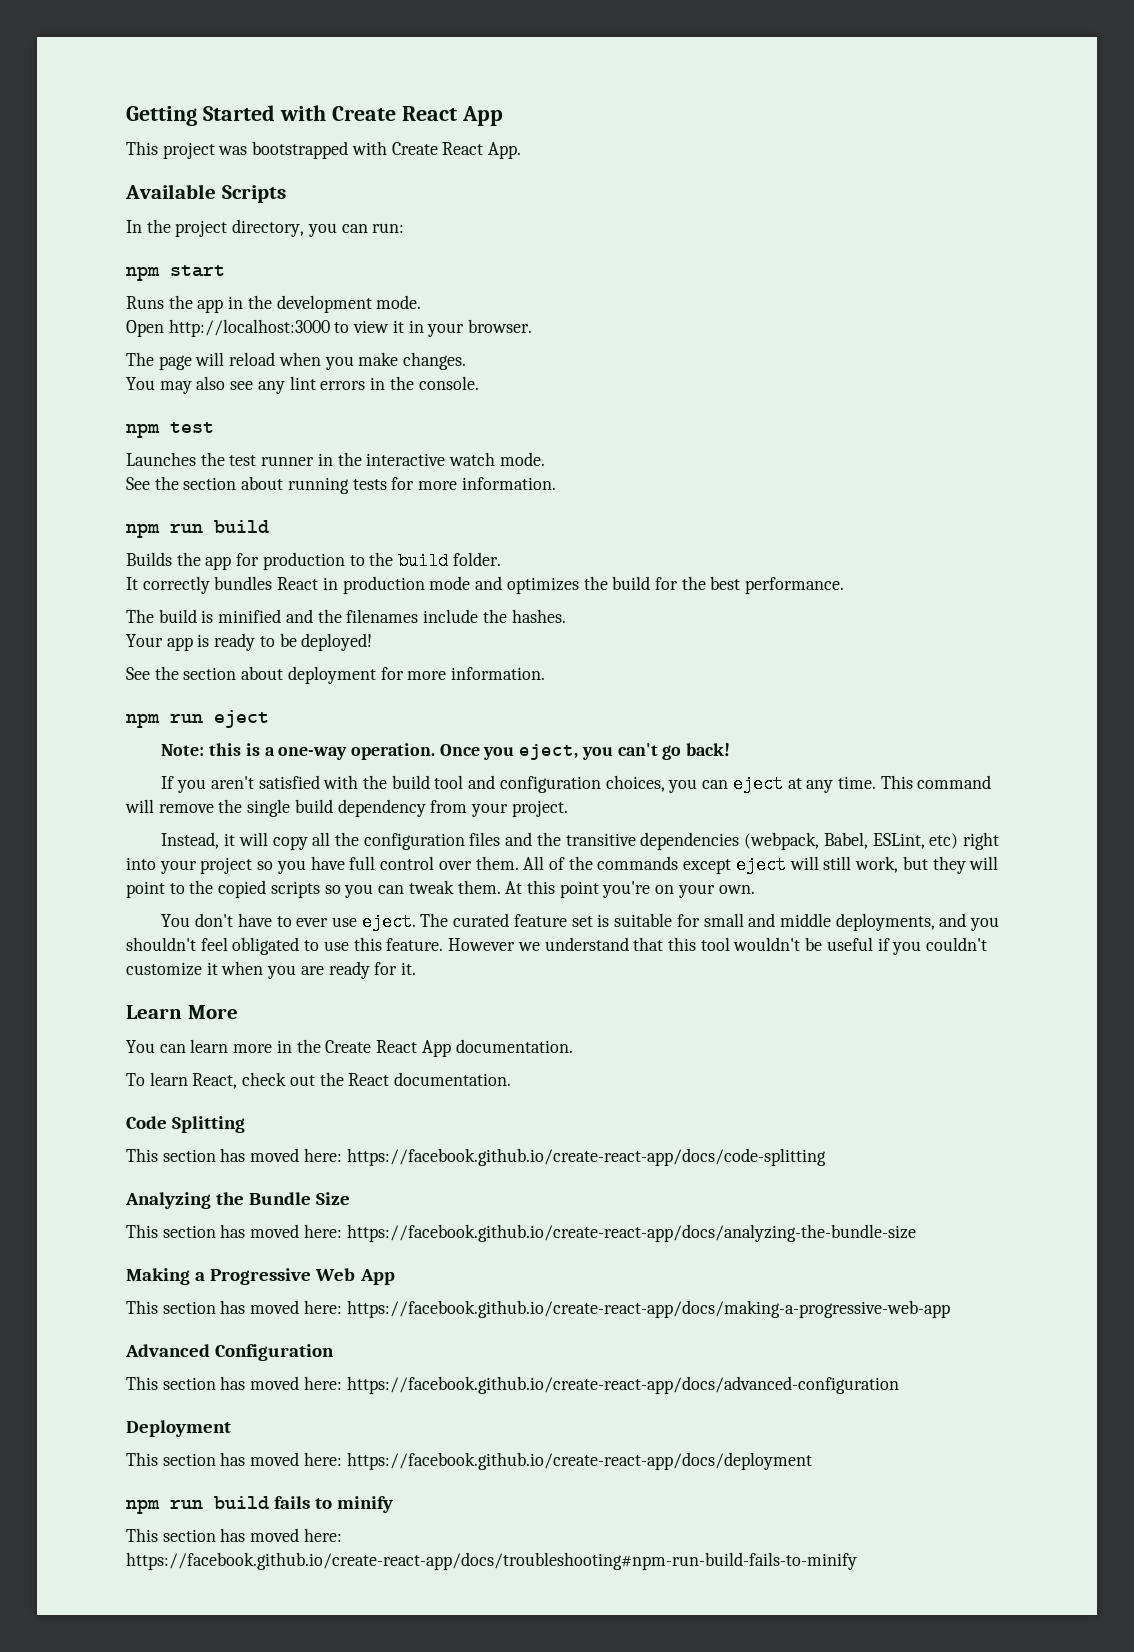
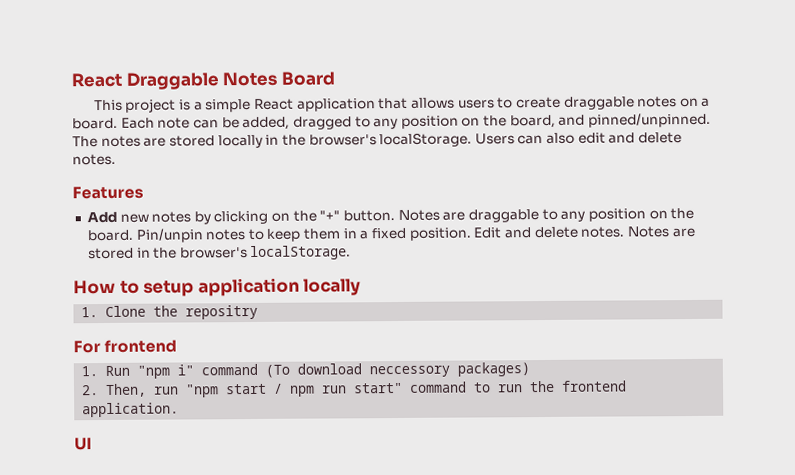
- Getting Started with Create React App
- This project was bootstrapped with Create React App.
- Available Scripts
- In the project directory, you can run:
- npm start
- Runs the app in the development mode.
- Open http://localhost:3000 to view it in your browser.
- The page will reload when you make changes.
- You may also see any lint errors in the console.
- npm test
- Launches the test runner in the interactive watch mode.
- See the section about running tests for more information.
- npm run build
- Builds the app for production to the build folder.
- It correctly bundles React in production mode and optimizes the build for the best performance.
- The build is minified and the filenames include the hashes.
- Your app is ready to be deployed!
- See the section about deployment for more information.
- npm run eject
- Note: this is a one-way operation. Once you eject, you can't go back!
- If you aren't satisfied with the build tool and configuration choices, you can eject at any time. This command will remove the single build dependency from your project.
- Instead, it will copy all the configuration files and the transitive dependencies (webpack, Babel, ESLint, etc) right into your project so you have full control over them. All of the commands except eject will still work, but they will point to the copied scripts so you can tweak them. At this point you're on your own.
- You don't have to ever use eject. The curated feature set is suitable for small and middle deployments, and you shouldn't feel obligated to use this feature. However we understand that this tool wouldn't be useful if you couldn't customize it when you are ready for it.
- Learn More
- You can learn more in the Create React App documentation.
- To learn React, check out the React documentation.
- Code Splitting
- This section has moved here: https://facebook.github.io/create-react-app/docs/code-splitting
- Analyzing the Bundle Size
- This section has moved here: https://facebook.github.io/create-react-app/docs/analyzing-the-bundle-size
- Making a Progressive Web App
- This section has moved here: https://facebook.github.io/create-react-app/docs/making-a-progressive-web-app
- Advanced Configuration
- This section has moved here: https://facebook.github.io/create-react-app/docs/advanced-configuration
- Deployment
- This section has moved here: https://facebook.github.io/create-react-app/docs/deployment
- npm run build fails to minify
- This section has moved here: https://facebook.github.io/create-react-app/docs/troubleshooting#npm-run-build-fails-to-minify
+ React Draggable Notes Board
+ This project is a simple React application that allows users to create draggable notes on a board. Each note can be added, dragged to any position on the board, and pinned/unpinned. The notes are stored locally in the browser's localStorage. Users can also edit and delete notes.
+ Features
+ Add new notes by clicking on the "+" button. Notes are draggable to any position on the board. Pin/unpin notes to keep them in a fixed position. Edit and delete notes. Notes are stored in the browser's localStorage.
+ How to setup application locally
+ 1. Clone the repositry
+ For frontend
+ 1. Run "npm i" command (To download neccessory packages)
+ 2. Then, run "npm start / npm run start" command to run the frontend application.
+ UI

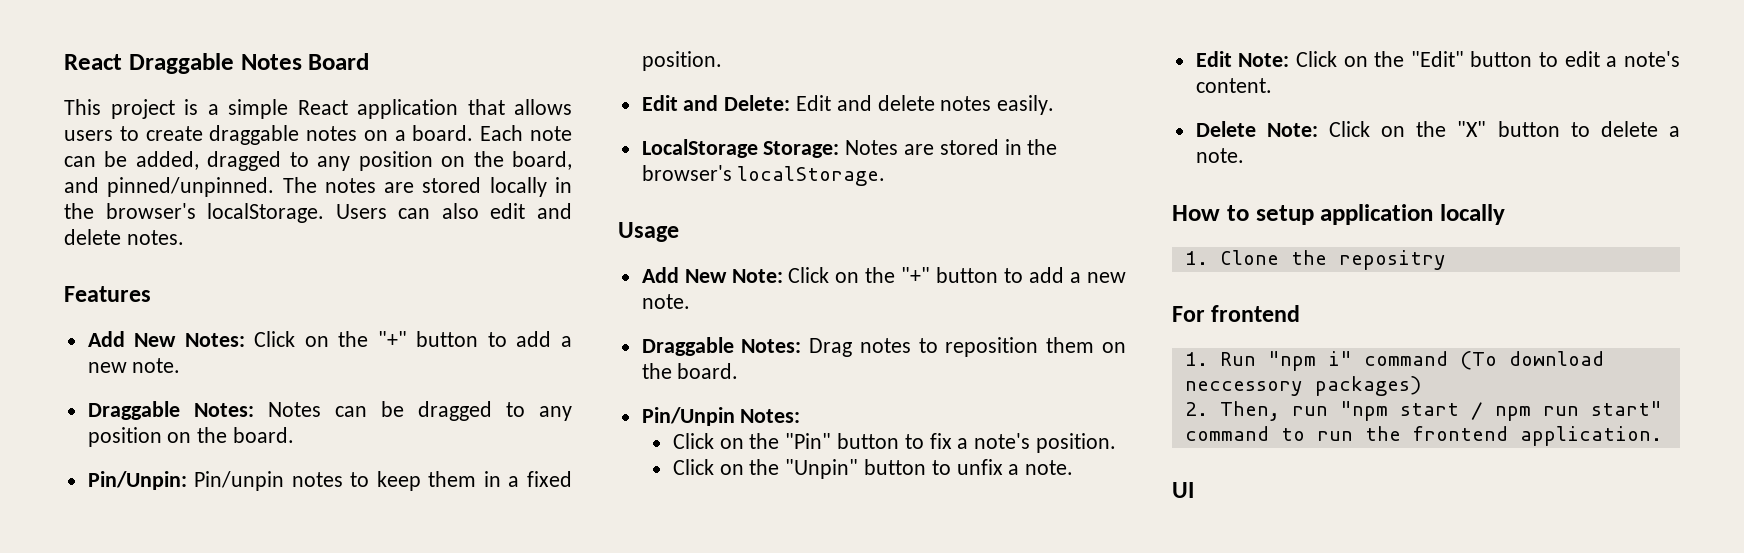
- Add new notes by clicking on the "+" button. Notes are draggable to any position on the board. Pin/unpin notes to keep them in a fixed position. Edit and delete notes. Notes are stored in the browser's localStorage.
+ Add New Notes: Click on the "+" button to add a new note.
+ Draggable Notes: Notes can be dragged to any position on the board.
+ Pin/Unpin: Pin/unpin notes to keep them in a fixed position.
+ Edit and Delete: Edit and delete notes easily.
+ LocalStorage Storage: Notes are stored in the browser's localStorage.
+ Usage
+ Add New Note: Click on the "+" button to add a new note.
+ Draggable Notes: Drag notes to reposition them on the board.
+ Pin/Unpin Notes:
+ Click on the "Pin" button to fix a note's position.
+ Click on the "Unpin" button to unfix a note.
+ Edit Note: Click on the "Edit" button to edit a note's content.
+ Delete Note: Click on the "X" button to delete a note.

